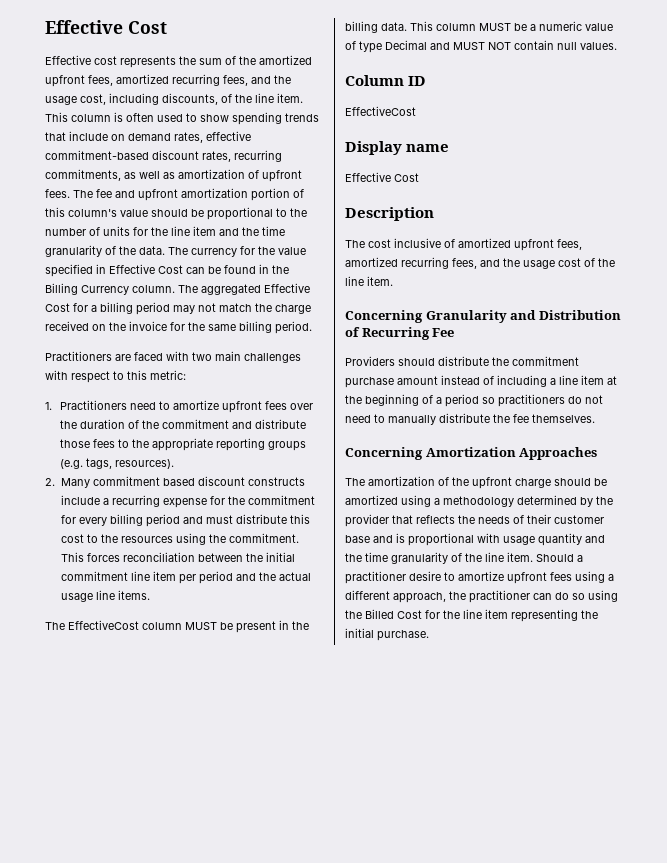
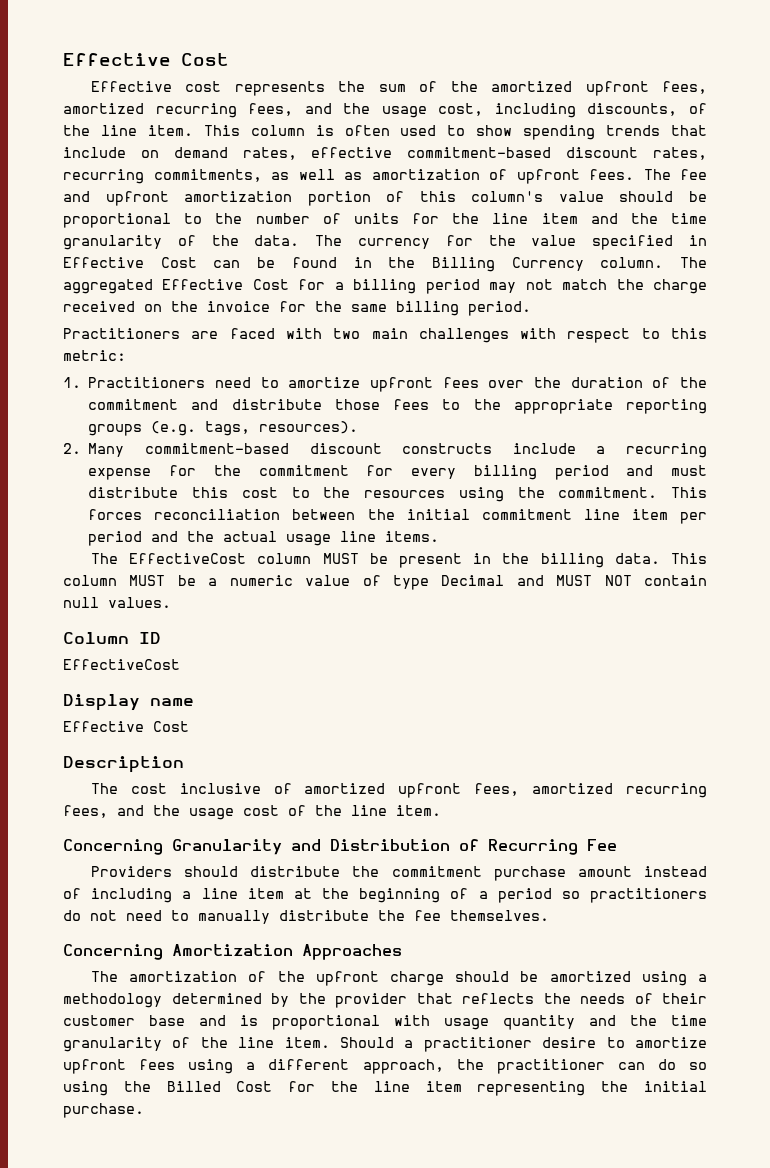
- 2. Many commitment based discount constructs include a recurring expense for the commitment for every billing period and must distribute this cost to the resources using the commitment.
+ 2. Many commitment-based discount constructs include a recurring expense for the commitment for every billing period and must distribute this cost to the resources using the commitment.

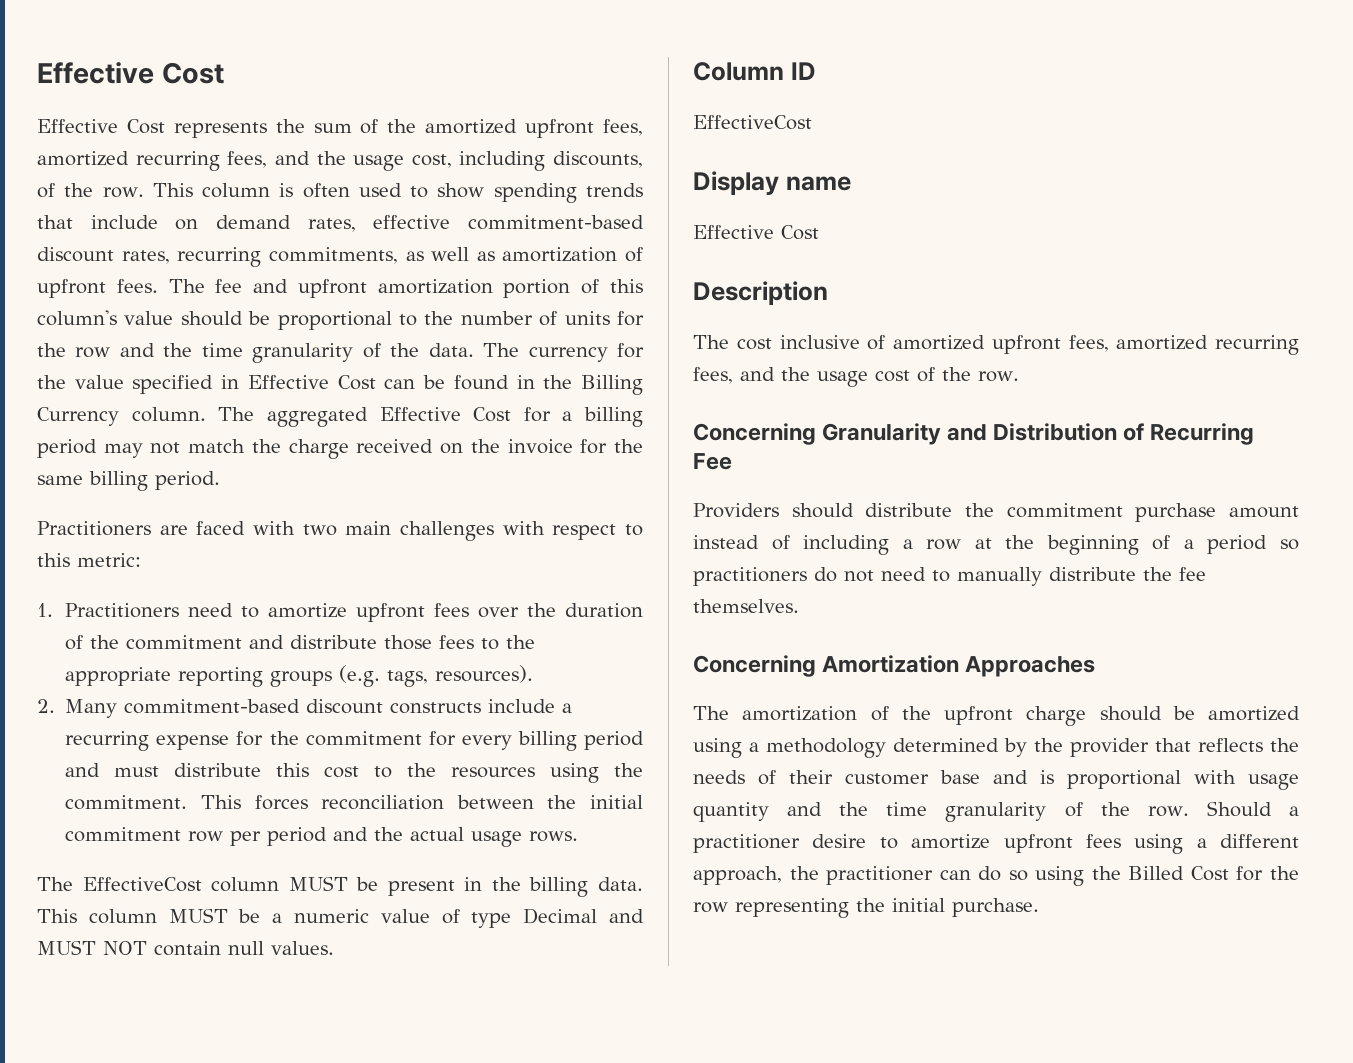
- Effective cost represents the sum of the amortized upfront fees, amortized recurring fees, and the usage cost, including discounts, of the line item.
+ Effective Cost represents the sum of the amortized upfront fees, amortized recurring fees, and the usage cost, including discounts, of the row.
- The fee and upfront amortization portion of this column's value should be proportional to the number of units for the line item and the time granularity of the data.
+ The fee and upfront amortization portion of this column's value should be proportional to the number of units for the row and the time granularity of the data.
- This forces reconciliation between the initial commitment line item per period and the actual usage line items.
+ This forces reconciliation between the initial commitment row per period and the actual usage rows.
- The cost inclusive of amortized upfront fees, amortized recurring fees, and the usage cost of the line item.
+ The cost inclusive of amortized upfront fees, amortized recurring fees, and the usage cost of the row.
- Providers should distribute the commitment purchase amount instead of including a line item at the beginning of a period so practitioners do not need to manually distribute the fee themselves.
+ Providers should distribute the commitment purchase amount instead of including a row at the beginning of a period so practitioners do not need to manually distribute the fee themselves.
- The amortization of the upfront charge should be amortized using a methodology determined by the provider that reflects the needs of their customer base and is proportional with usage quantity and the time granularity of the line item.
+ The amortization of the upfront charge should be amortized using a methodology determined by the provider that reflects the needs of their customer base and is proportional with usage quantity and the time granularity of the row.
- Should a practitioner desire to amortize upfront fees using a different approach, the practitioner can do so using the Billed Cost for the line item representing the initial purchase.
+ Should a practitioner desire to amortize upfront fees using a different approach, the practitioner can do so using the Billed Cost for the row representing the initial purchase.

